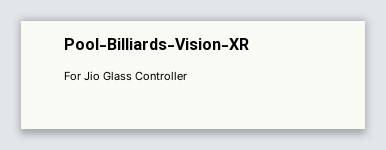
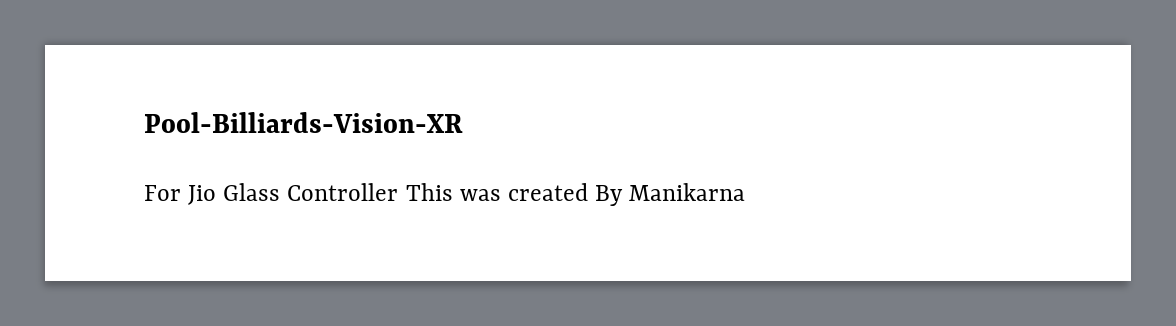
- For Jio Glass Controller
+ For Jio Glass Controller This was created By Manikarna

